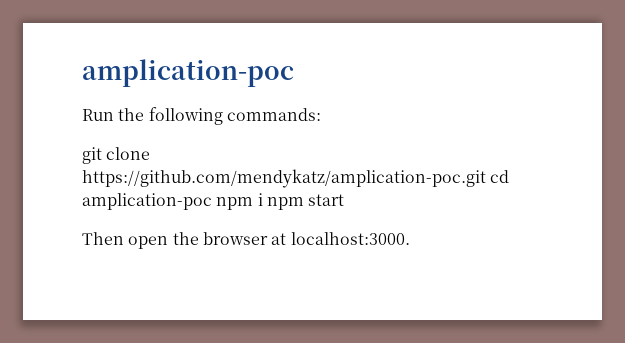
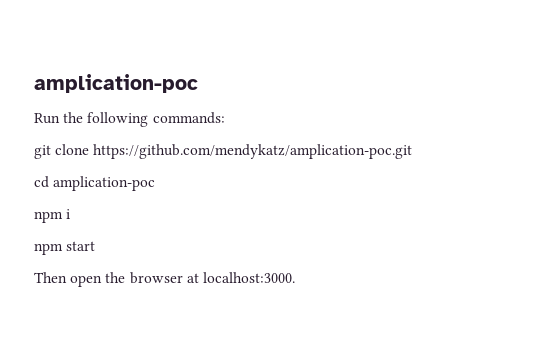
- git clone https://github.com/mendykatz/amplication-poc.git cd amplication-poc npm i npm start
+ git clone https://github.com/mendykatz/amplication-poc.git
+ cd amplication-poc
+ npm i
+ npm start

